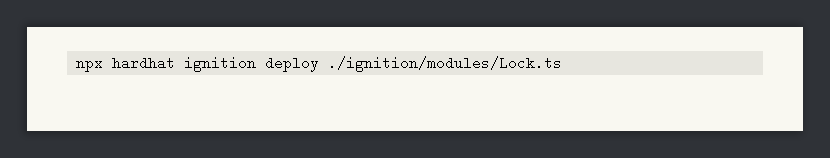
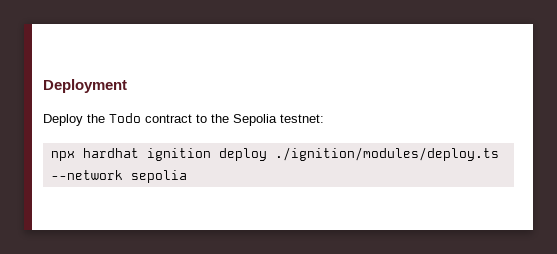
+ Deployment
+ Deploy the Todo contract to the Sepolia testnet:
- npx hardhat ignition deploy ./ignition/modules/Lock.ts
+ npx hardhat ignition deploy ./ignition/modules/deploy.ts --network sepolia

